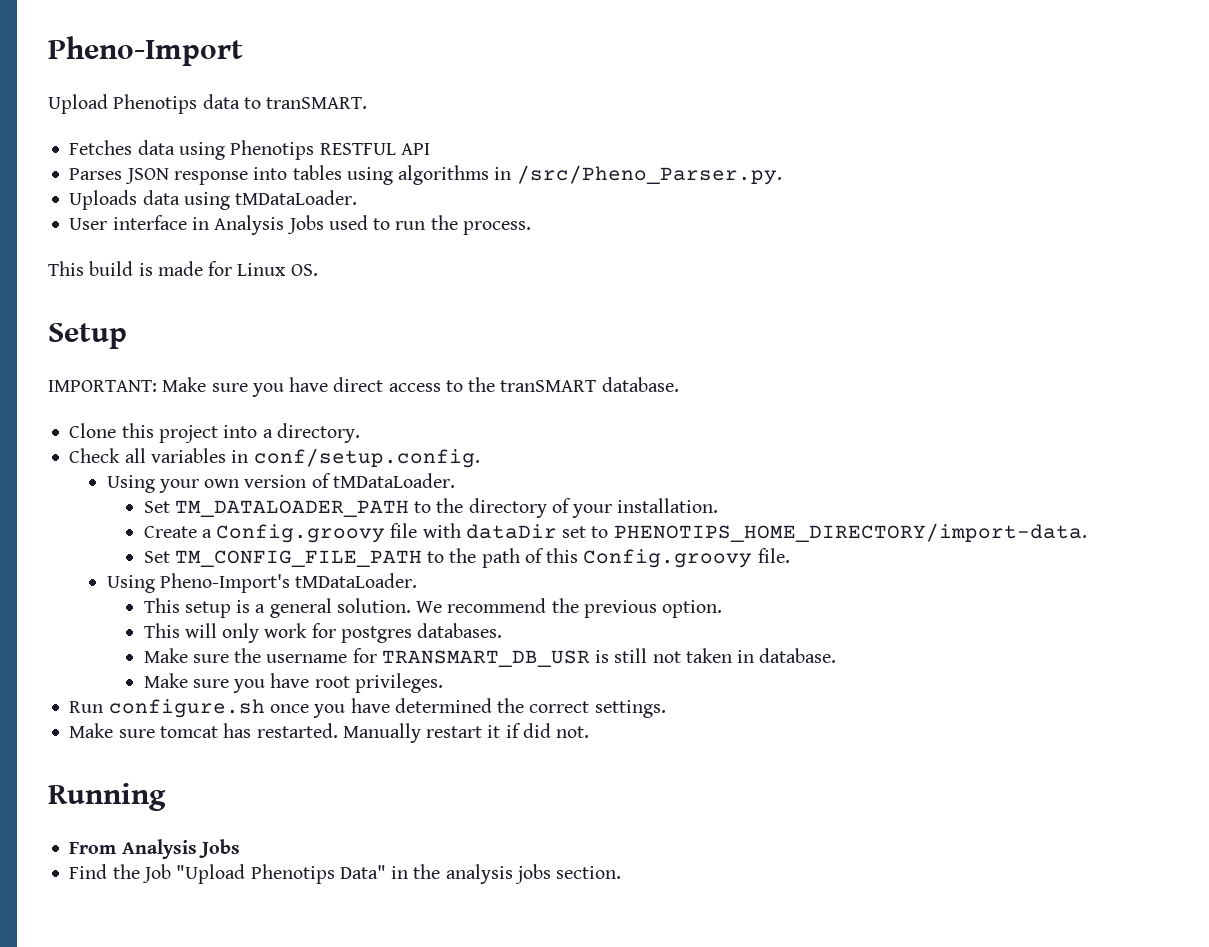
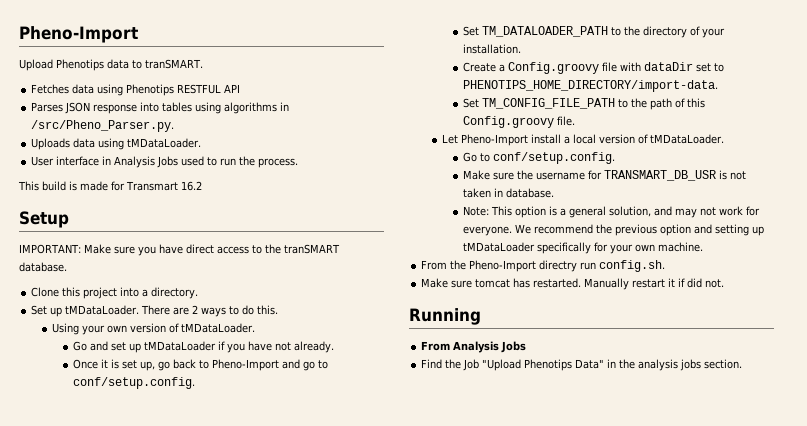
- This build is made for Linux OS.
+ This build is made for Transmart 16.2
- Check all variables in conf/setup.config.
+ Set up tMDataLoader. There are 2 ways to do this.
+ Go and set up tMDataLoader if you have not already.
+ Once it is set up, go back to Pheno-Import and go to conf/setup.config.
- Using Pheno-Import's tMDataLoader.
- This setup is a general solution. We recommend the previous option.
- This will only work for postgres databases.
+ Let Pheno-Import install a local version of tMDataLoader.
+ Go to conf/setup.config.
- Make sure the username for TRANSMART_DB_USR is still not taken in database.
+ Make sure the username for TRANSMART_DB_USR is not taken in database.
- Make sure you have root privileges.
- Run configure.sh once you have determined the correct settings.
+ Note: This option is a general solution, and may not work for everyone. We recommend the previous option and setting up tMDataLoader specifically for your own machine.
+ From the Pheno-Import directry run config.sh.

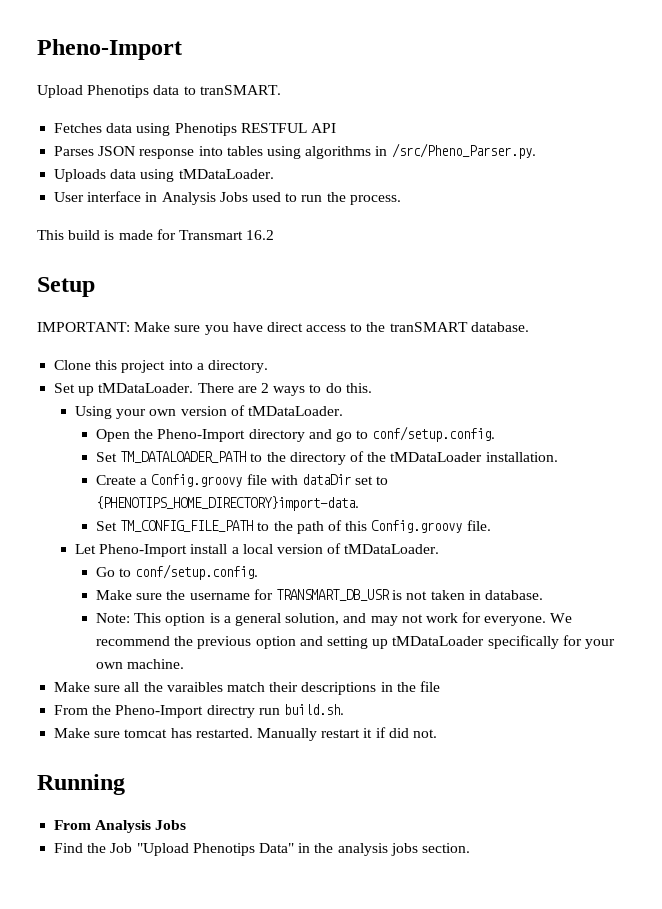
- Go and set up tMDataLoader if you have not already.
- Once it is set up, go back to Pheno-Import and go to conf/setup.config.
+ Open the Pheno-Import directory and go to conf/setup.config.
- Set TM_DATALOADER_PATH to the directory of your installation.
+ Set TM_DATALOADER_PATH to the directory of the tMDataLoader installation.
- Create a Config.groovy file with dataDir set to PHENOTIPS_HOME_DIRECTORY/import-data.
+ Create a Config.groovy file with dataDir set to {PHENOTIPS_HOME_DIRECTORY}import-data.
+ Make sure all the varaibles match their descriptions in the file
- From the Pheno-Import directry run config.sh.
+ From the Pheno-Import directry run build.sh.

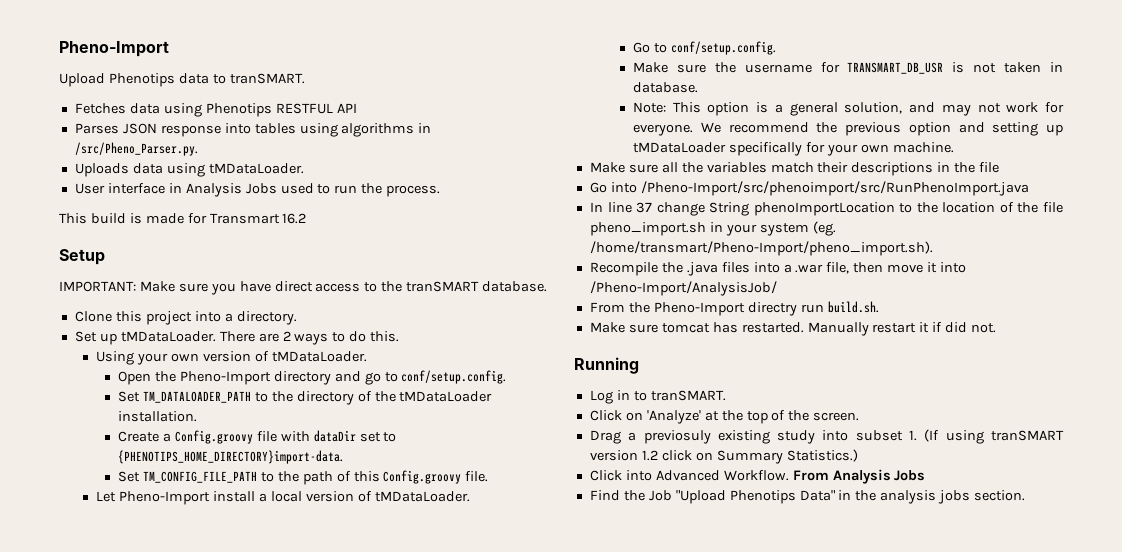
- Make sure all the varaibles match their descriptions in the file
+ Make sure all the variables match their descriptions in the file
+ Go into /Pheno-Import/src/phenoimport/src/RunPhenoImport.java
+ In line 37 change String phenoImportLocation to the location of the file pheno_import.sh in your system (eg. /home/transmart/Pheno-Import/pheno_import.sh).
+ Recompile the .java files into a .war file, then move it into /Pheno-Import/AnalysisJob/
+ Log in to tranSMART.
+ Click on 'Analyze' at the top of the screen.
+ Drag a previosuly existing study into subset 1. (If using tranSMART version 1.2 click on Summary Statistics.)
+ Click into Advanced Workflow.

